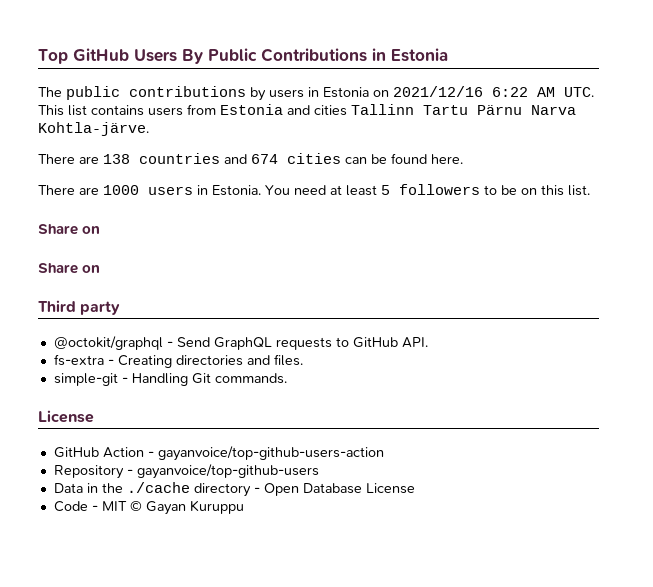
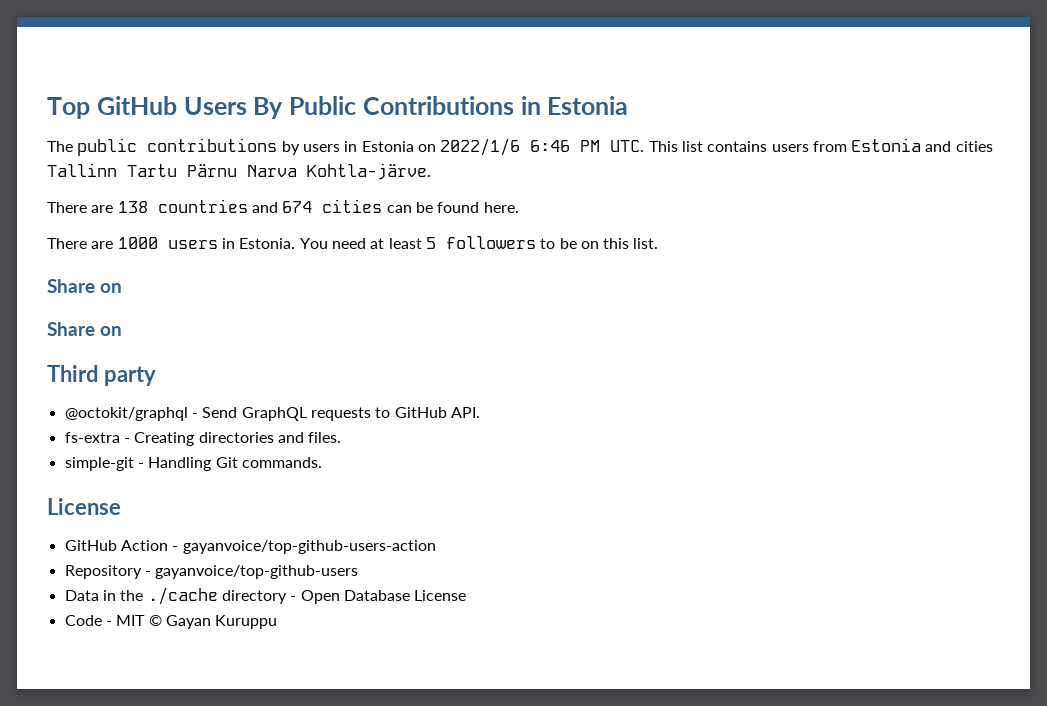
- The public contributions by users in Estonia on 2021/12/16 6:22 AM UTC. This list contains users from Estonia and cities Tallinn Tartu Pärnu Narva Kohtla-järve.
+ The public contributions by users in Estonia on 2022/1/6 6:46 PM UTC. This list contains users from Estonia and cities Tallinn Tartu Pärnu Narva Kohtla-järve.

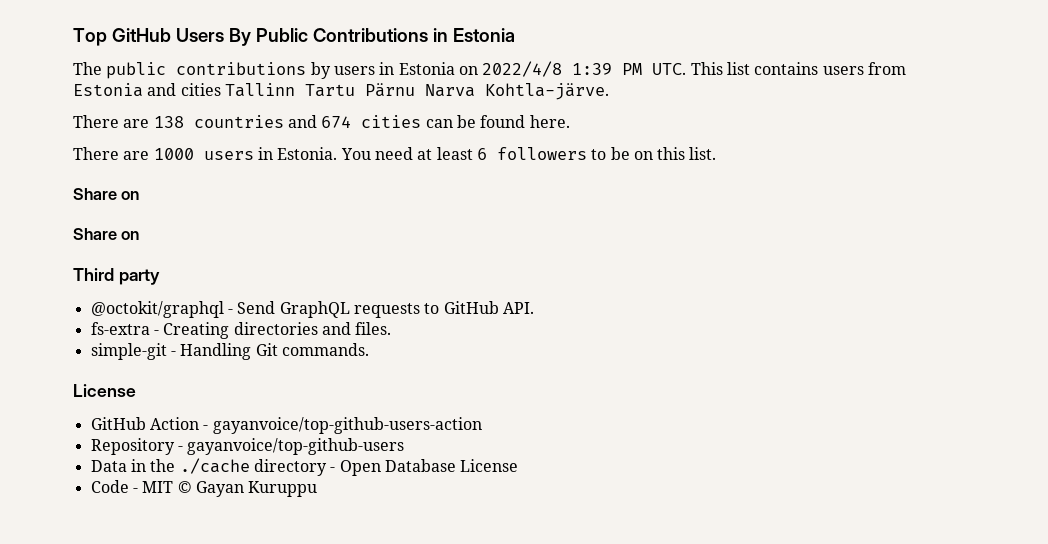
- The public contributions by users in Estonia on 2022/1/6 6:46 PM UTC. This list contains users from Estonia and cities Tallinn Tartu Pärnu Narva Kohtla-järve.
+ The public contributions by users in Estonia on 2022/4/8 1:39 PM UTC. This list contains users from Estonia and cities Tallinn Tartu Pärnu Narva Kohtla-järve.
- You need at least 5 followers to be on this list.
+ You need at least 6 followers to be on this list.

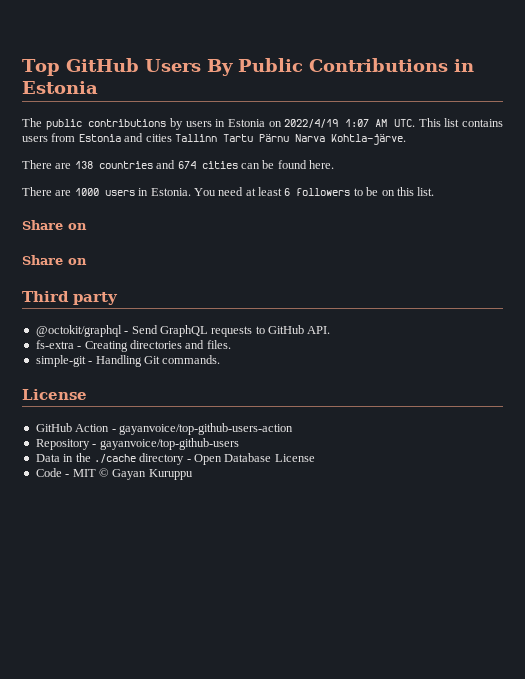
- The public contributions by users in Estonia on 2022/4/8 1:39 PM UTC. This list contains users from Estonia and cities Tallinn Tartu Pärnu Narva Kohtla-järve.
+ The public contributions by users in Estonia on 2022/4/19 1:07 AM UTC. This list contains users from Estonia and cities Tallinn Tartu Pärnu Narva Kohtla-järve.

